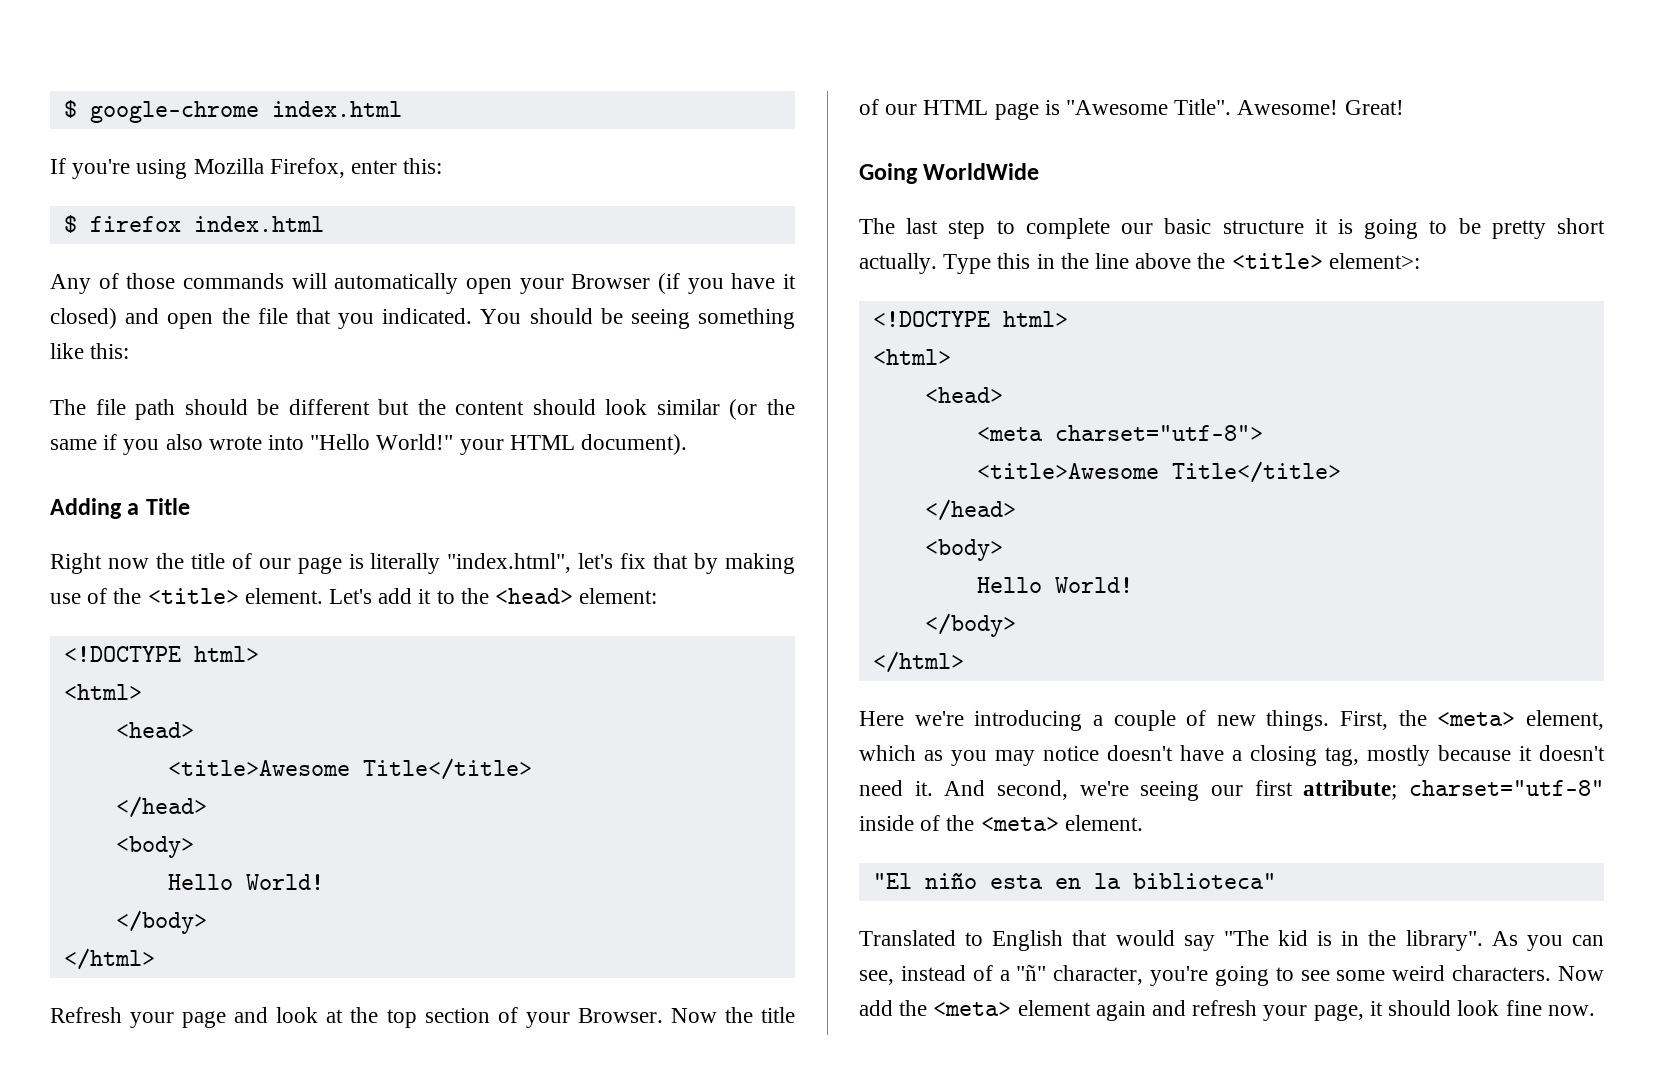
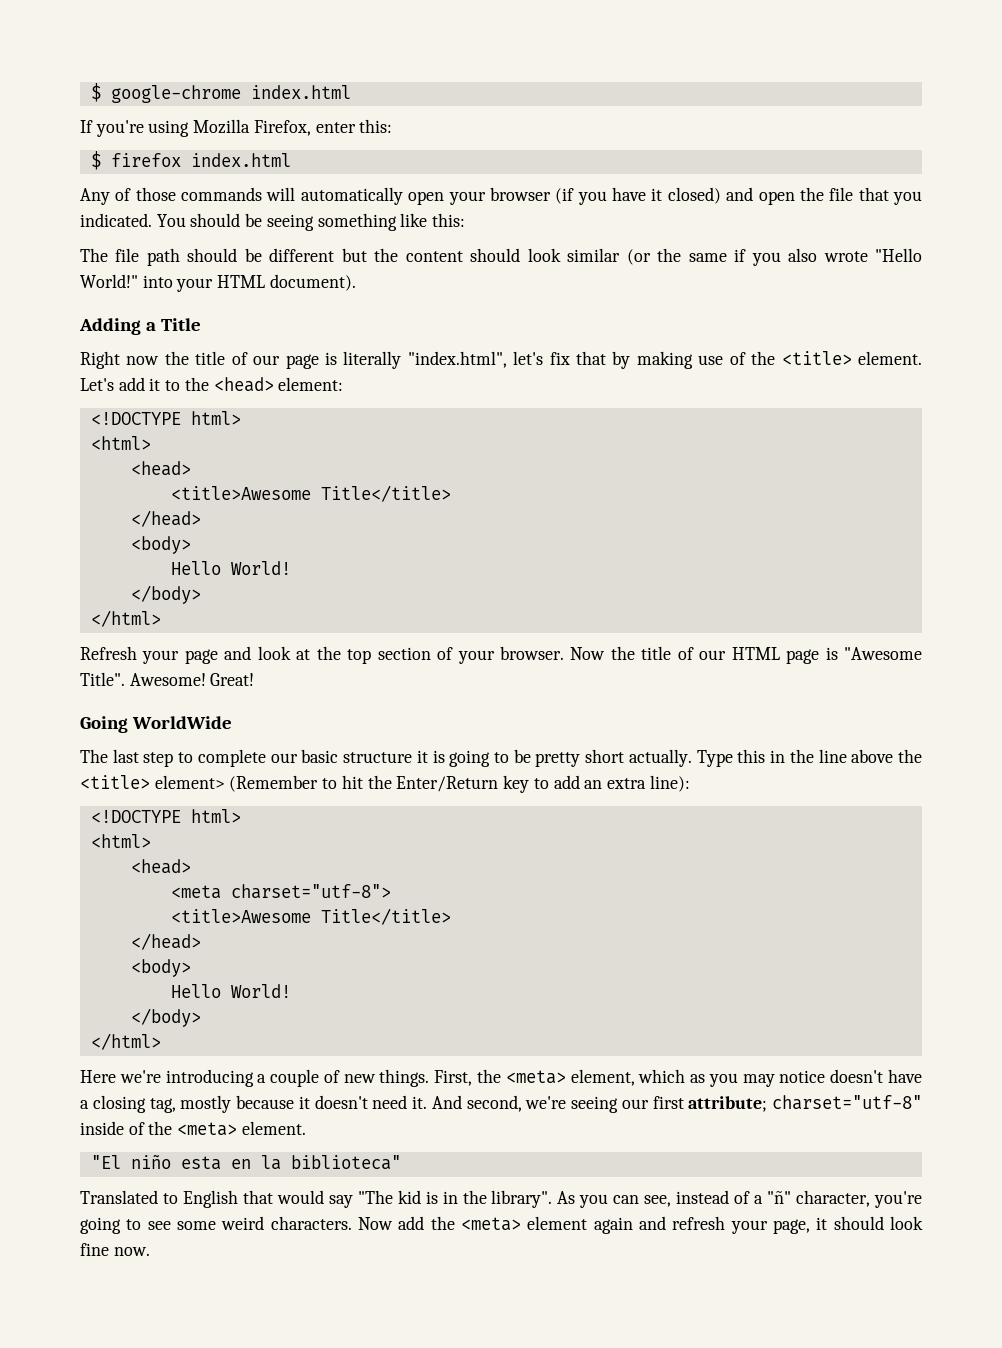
- Any of those commands will automatically open your Browser (if you have it closed) and open the file that you indicated.
+ Any of those commands will automatically open your browser (if you have it closed) and open the file that you indicated.
- The file path should be different but the content should look similar (or the same if you also wrote into "Hello World!" your HTML document).
+ The file path should be different but the content should look similar (or the same if you also wrote "Hello World!" into your HTML document).
- Refresh your page and look at the top section of your Browser.
+ Refresh your page and look at the top section of your browser.
- Type this in the line above the <title> element>:
+ Type this in the line above the <title> element> (Remember to hit the Enter/Return key to add an extra line):

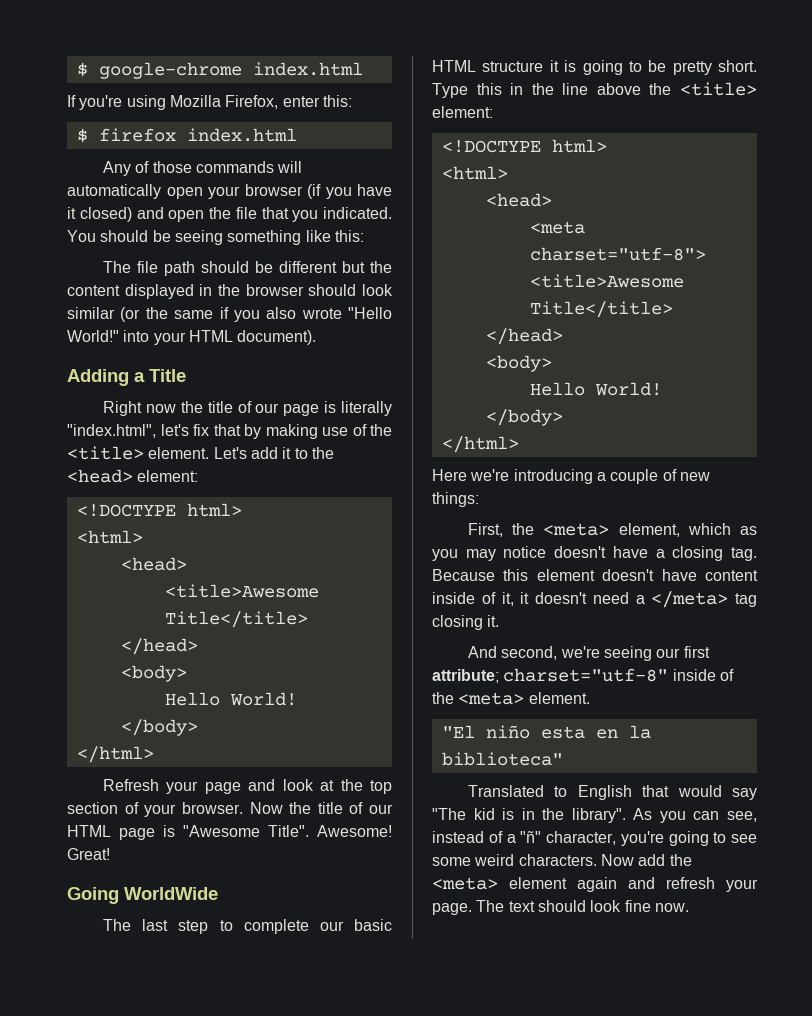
- The file path should be different but the content should look similar (or the same if you also wrote "Hello World!" into your HTML document).
+ The file path should be different but the content displayed in the browser should look similar (or the same if you also wrote "Hello World!" into your HTML document).
- The last step to complete our basic structure it is going to be pretty short actually.
+ The last step to complete our basic HTML structure it is going to be pretty short.
- Type this in the line above the <title> element> (Remember to hit the Enter/Return key to add an extra line):
+ Type this in the line above the <title> element:
- Here we're introducing a couple of new things. First, the <meta> element, which as you may notice doesn't have a closing tag, mostly because it doesn't need it. And second, we're seeing our first attribute; charset="utf-8" inside of the <meta> element.
+ Here we're introducing a couple of new things:
+ First, the <meta> element, which as you may notice doesn't have a closing tag. Because this element doesn't have content inside of it, it doesn't need a </meta> tag closing it.
+ And second, we're seeing our first attribute; charset="utf-8" inside of the <meta> element.
- Now add the <meta> element again and refresh your page, it should look fine now.
+ Now add the <meta> element again and refresh your page. The text should look fine now.

